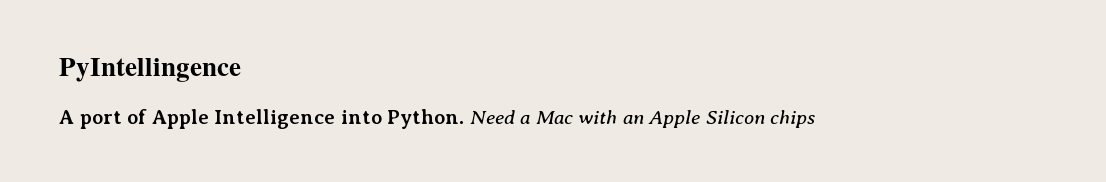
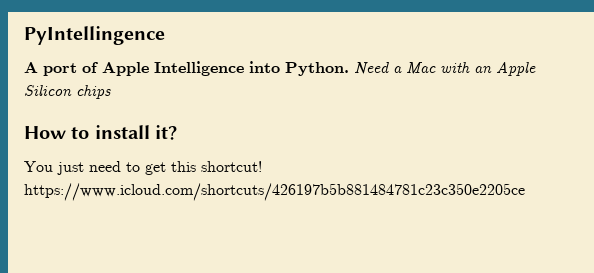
+ How to install it?
+ You just need to get this shortcut! https://www.icloud.com/shortcuts/426197b5b881484781c23c350e2205ce

